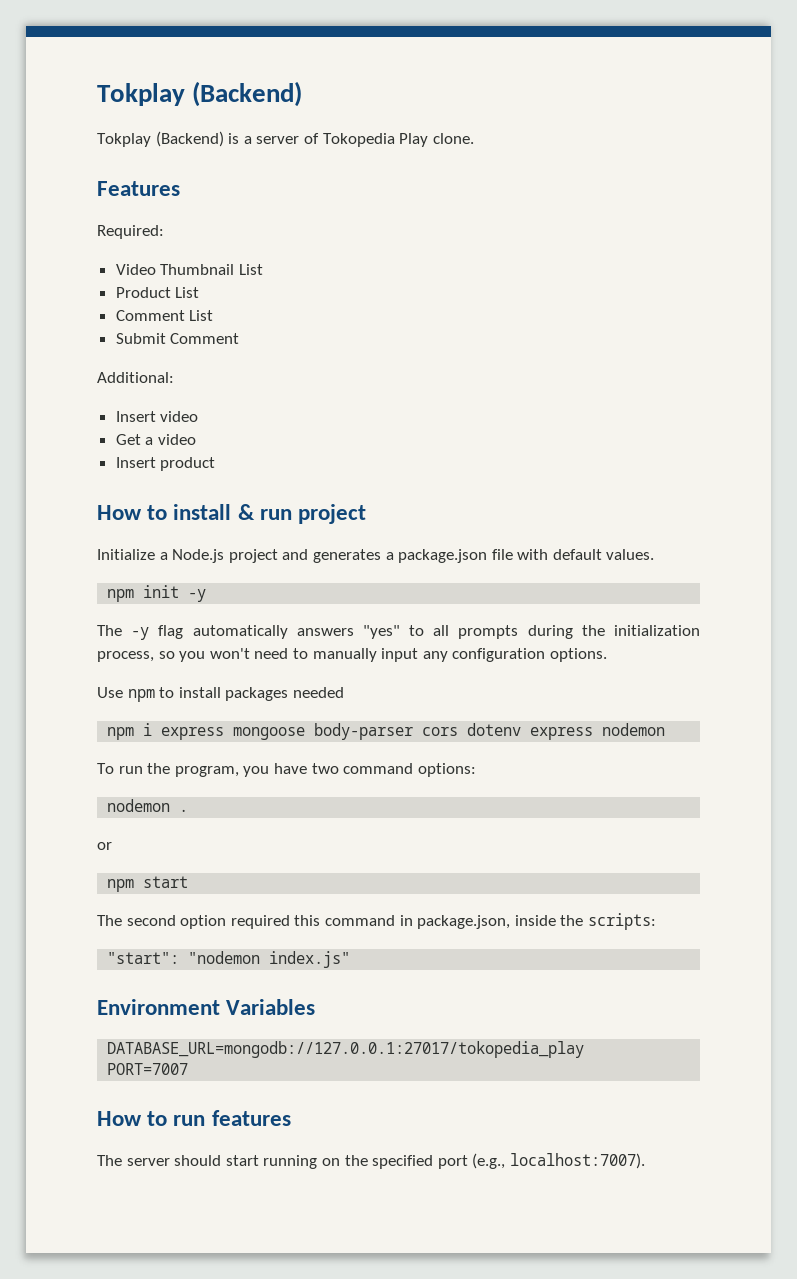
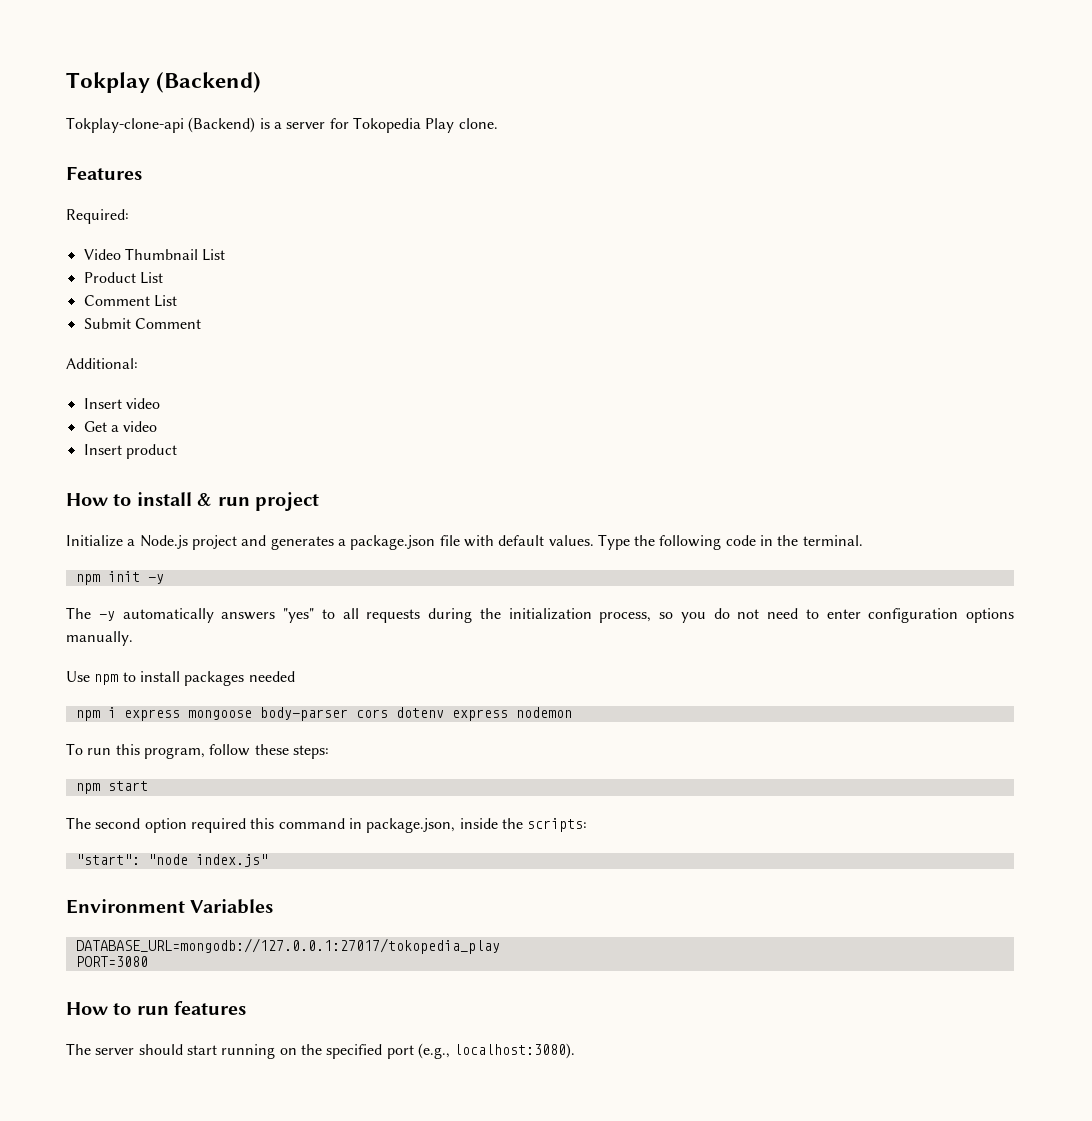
- Tokplay (Backend) is a server of Tokopedia Play clone.
+ Tokplay-clone-api (Backend) is a server for Tokopedia Play clone.
+ Type the following code in the terminal.
- The -y flag automatically answers "yes" to all prompts during the initialization process, so you won't need to manually input any configuration options.
+ The -y automatically answers "yes" to all requests during the initialization process, so you do not need to enter configuration options manually.
- To run the program, you have two command options:
- nodemon .
- or
+ To run this program, follow these steps:
- "start": "nodemon index.js"
+ "start": "node index.js"
- PORT=7007
+ PORT=3080
- The server should start running on the specified port (e.g., localhost:7007).
+ The server should start running on the specified port (e.g., localhost:3080).

